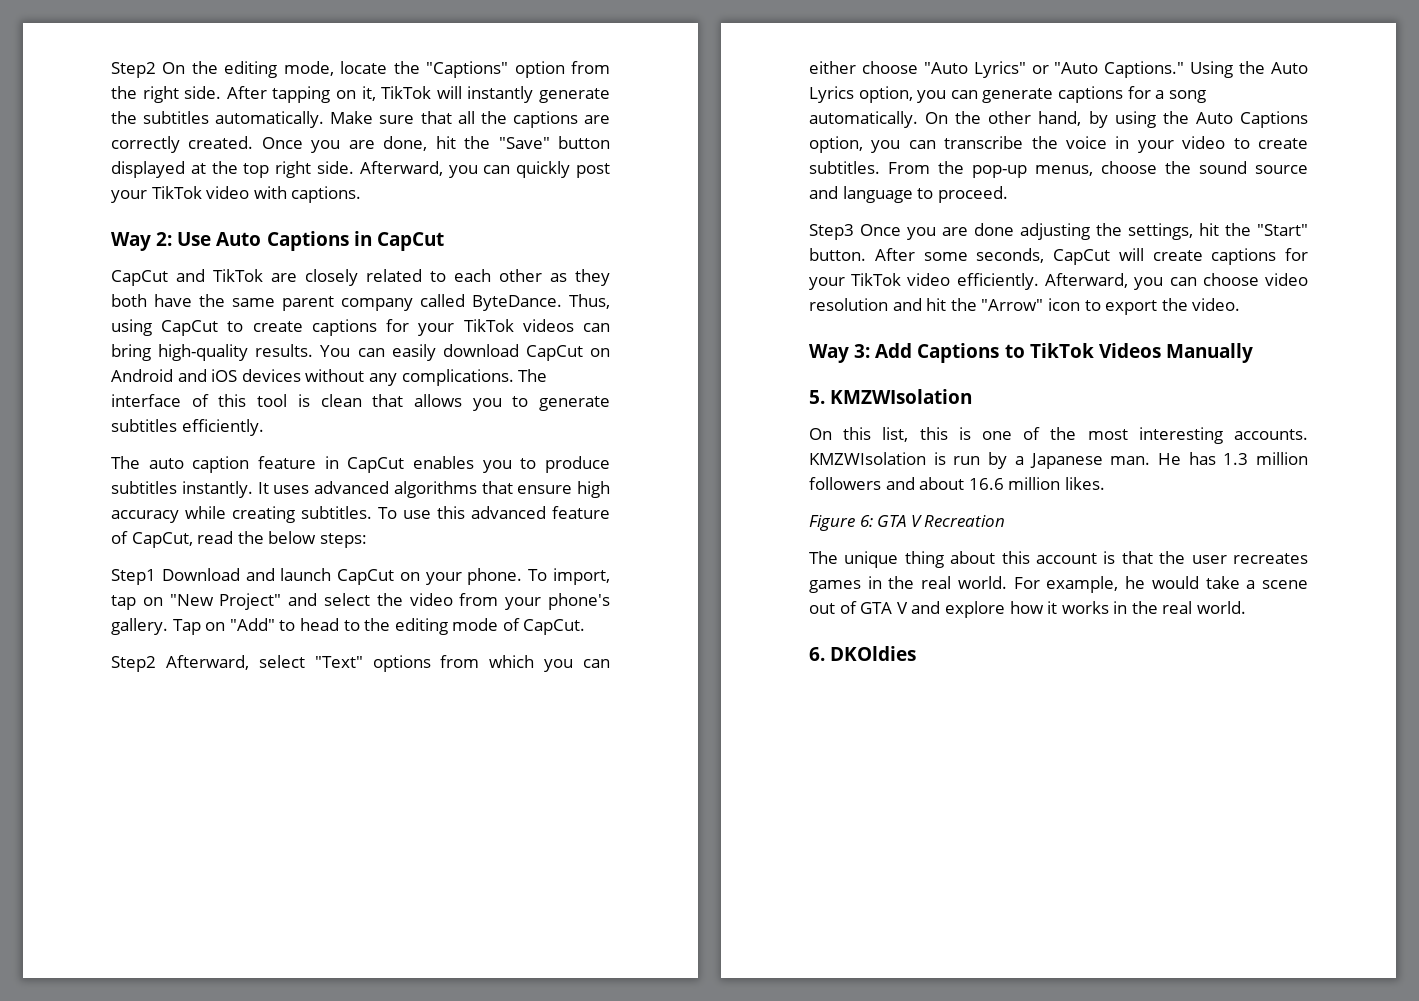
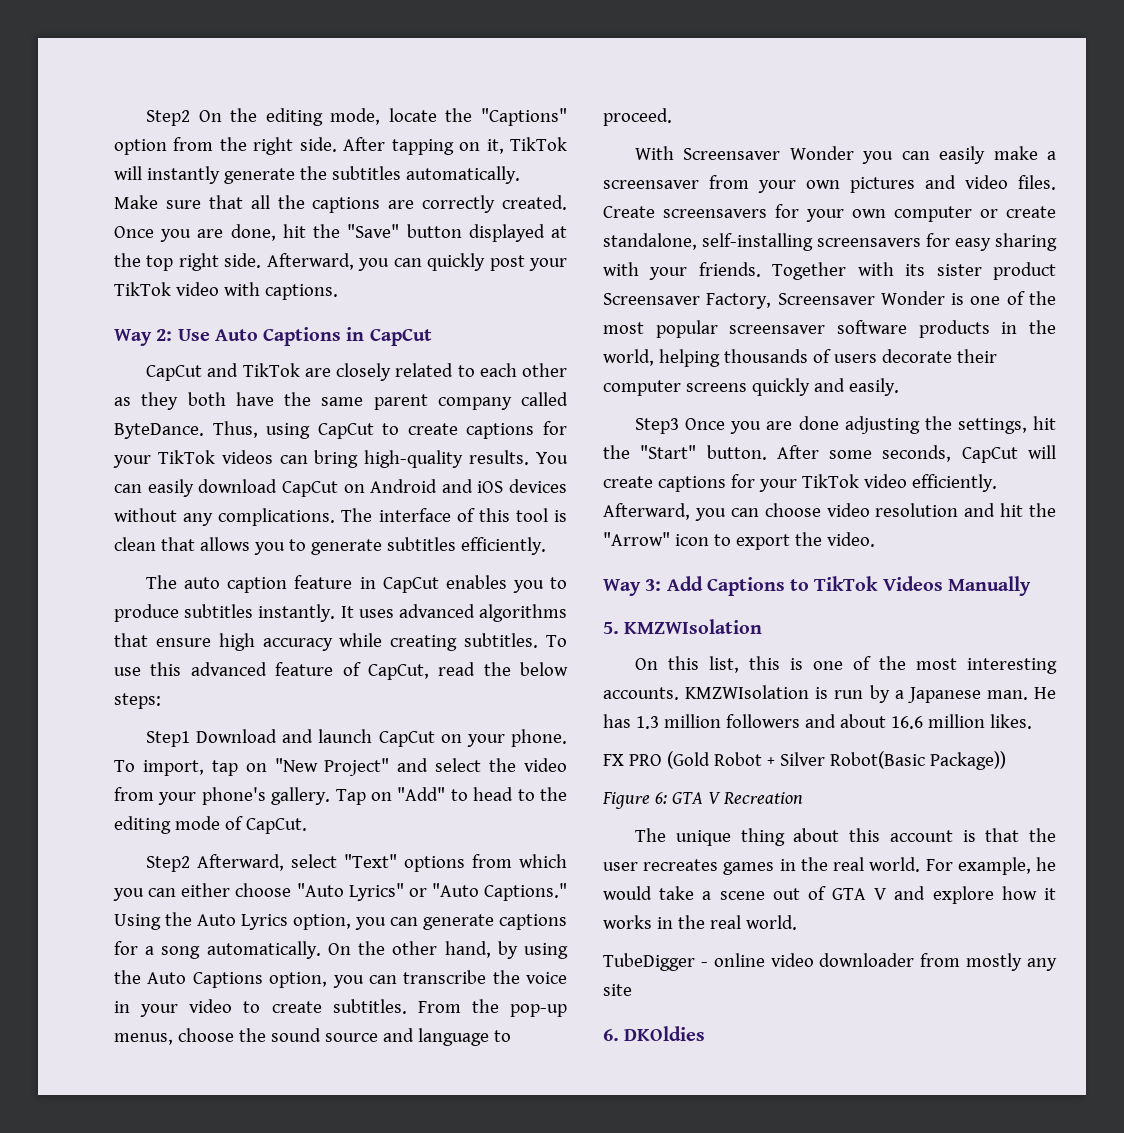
+ With Screensaver Wonder you can easily make a screensaver from your own pictures and video files. Create screensavers for your own computer or create standalone, self-installing screensavers for easy sharing with your friends. Together with its sister product Screensaver Factory, Screensaver Wonder is one of the most popular screensaver software products in the world, helping thousands of users decorate their computer screens quickly and easily.
+ FX PRO (Gold Robot + Silver Robot(Basic Package))
+ TubeDigger - online video downloader from mostly any site

